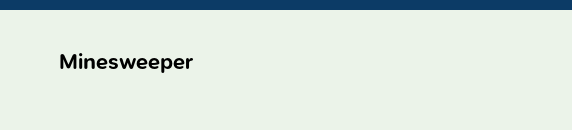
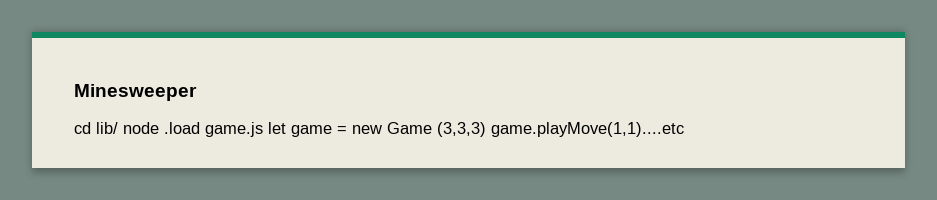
+ cd lib/ node .load game.js let game = new Game (3,3,3) game.playMove(1,1)....etc

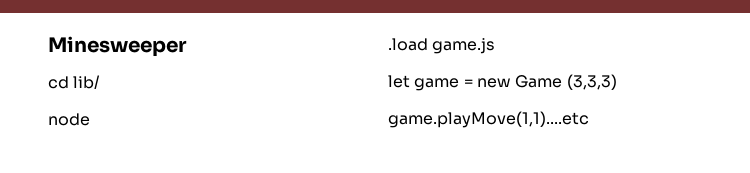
- cd lib/ node .load game.js let game = new Game (3,3,3) game.playMove(1,1)....etc
+ cd lib/
+ node
+ .load game.js
+ let game = new Game (3,3,3)
+ game.playMove(1,1)....etc

